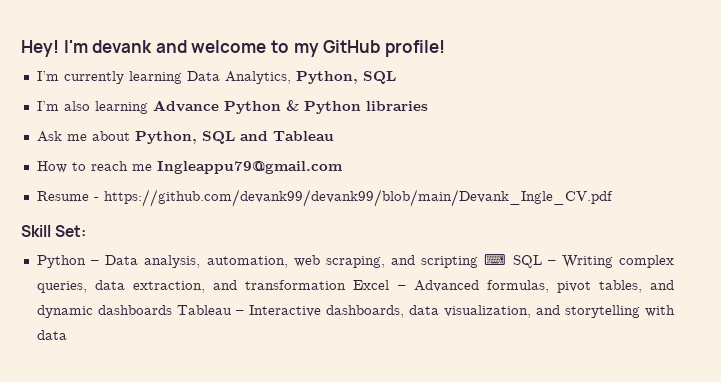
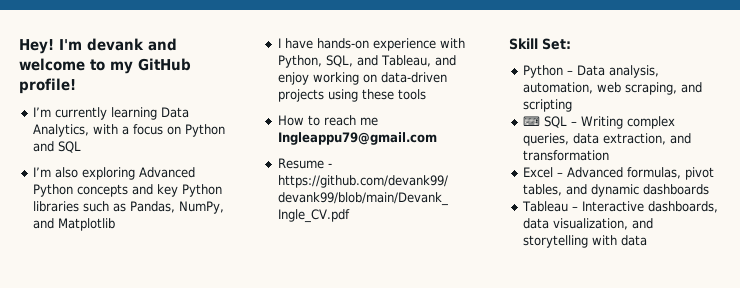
- I’m currently learning Data Analytics, Python, SQL
- I’m also learning Advance Python & Python libraries
- Ask me about Python, SQL and Tableau
+ I’m currently learning Data Analytics, with a focus on Python and SQL
+ I’m also exploring Advanced Python concepts and key Python libraries such as Pandas, NumPy, and Matplotlib
+ I have hands-on experience with Python, SQL, and Tableau, and enjoy working on data-driven projects using these tools
- Python – Data analysis, automation, web scraping, and scripting ⌨ SQL – Writing complex queries, data extraction, and transformation Excel – Advanced formulas, pivot tables, and dynamic dashboards Tableau – Interactive dashboards, data visualization, and storytelling with data
+ Python – Data analysis, automation, web scraping, and scripting
+ ⌨ SQL – Writing complex queries, data extraction, and transformation
+ Excel – Advanced formulas, pivot tables, and dynamic dashboards
+ Tableau – Interactive dashboards, data visualization, and storytelling with data

